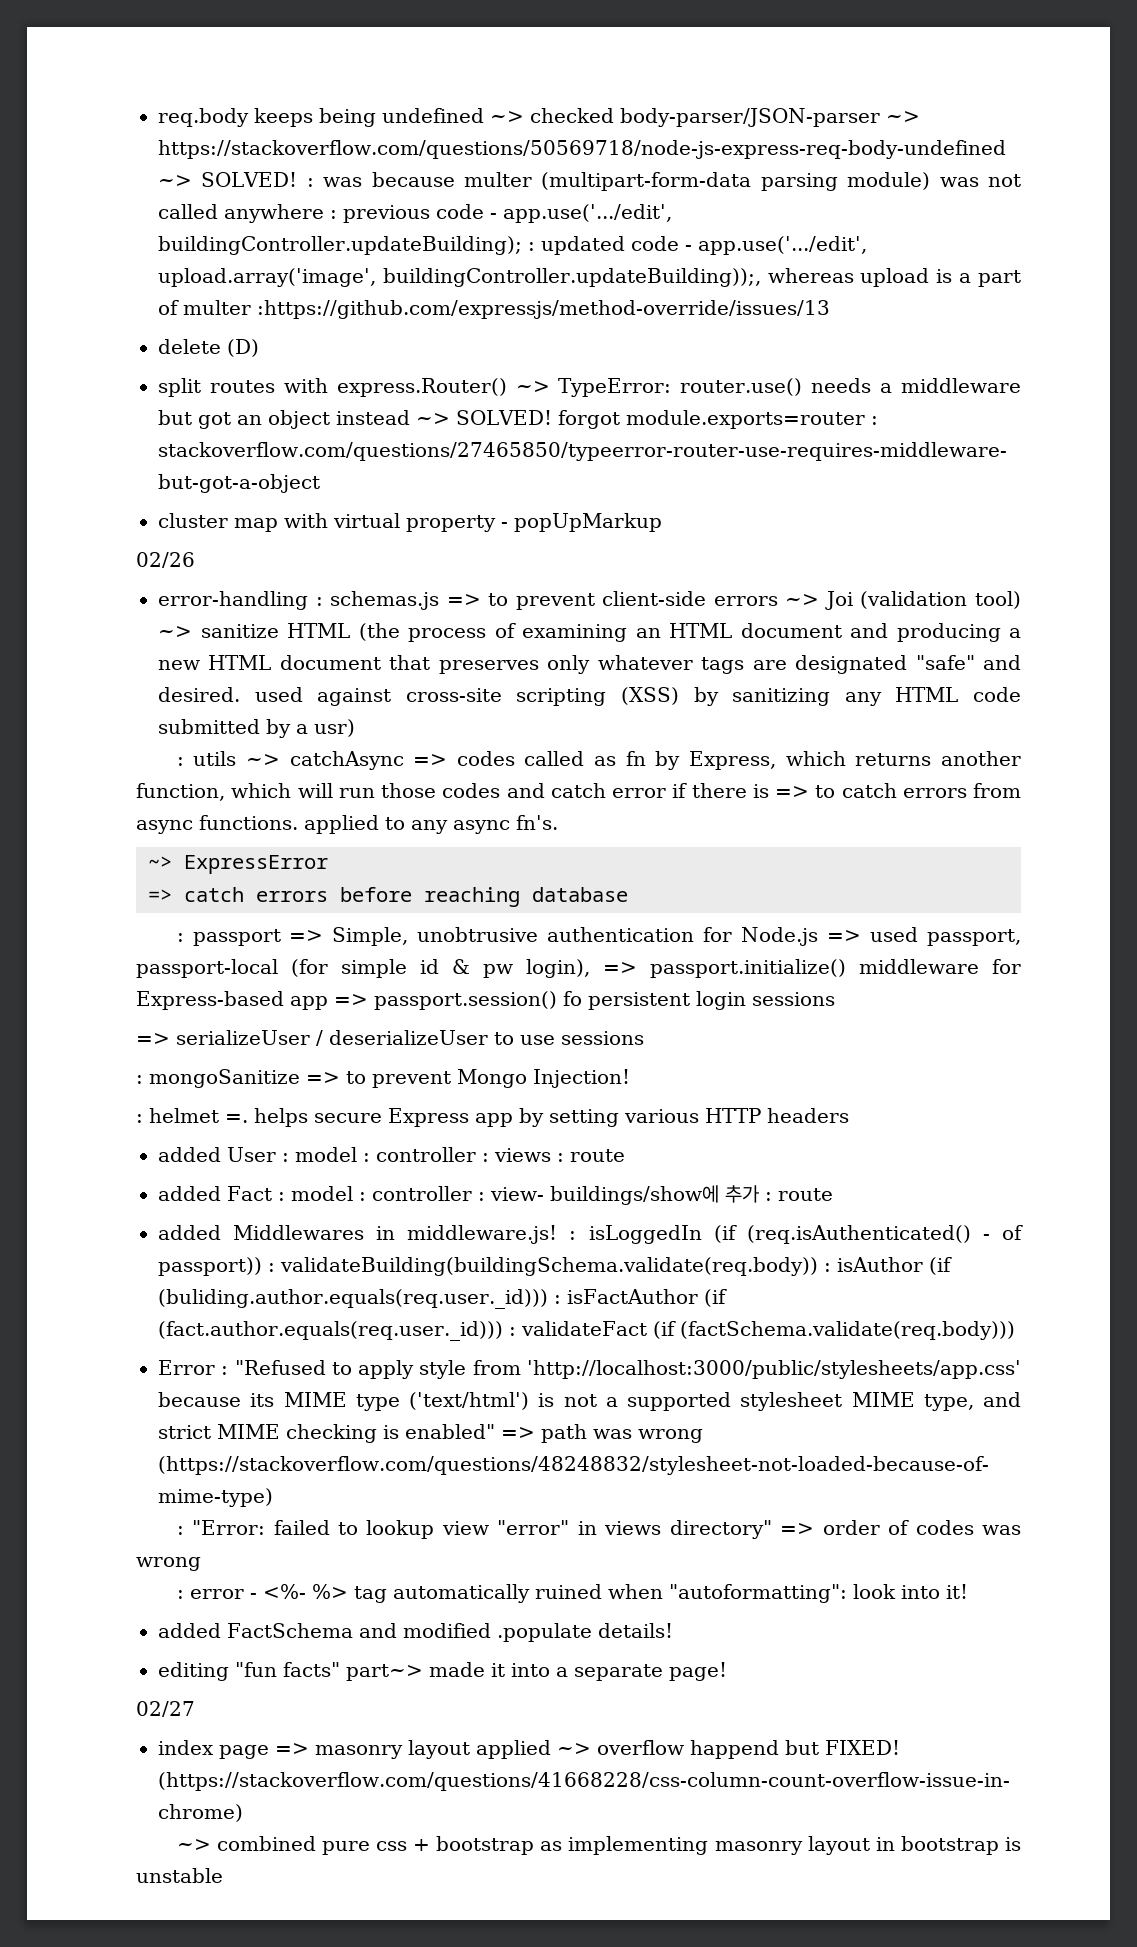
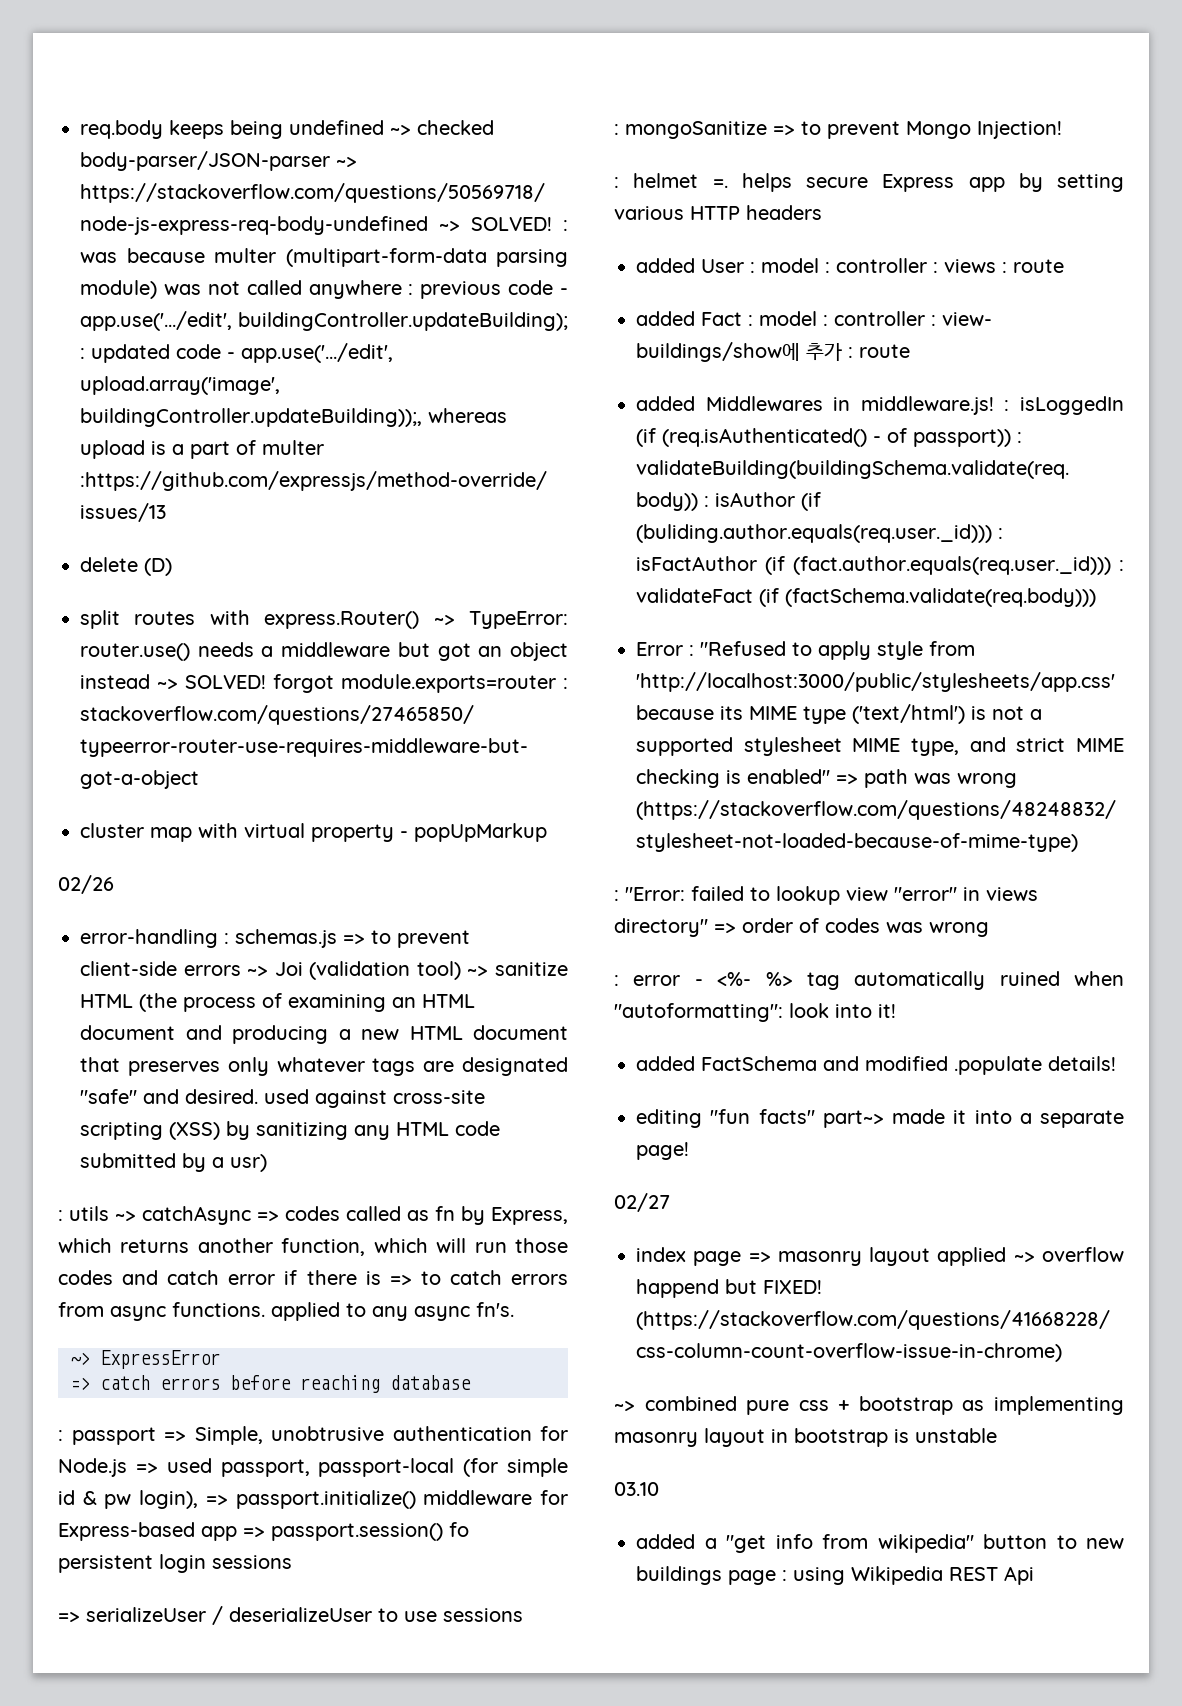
+ 03.10
+ added a "get info from wikipedia" button to new buildings page : using Wikipedia REST Api

